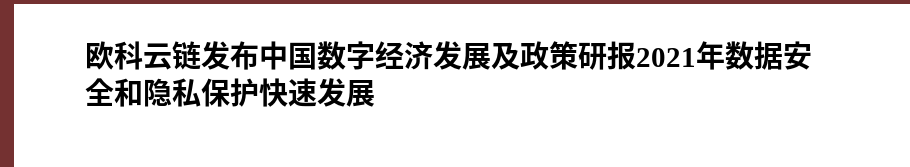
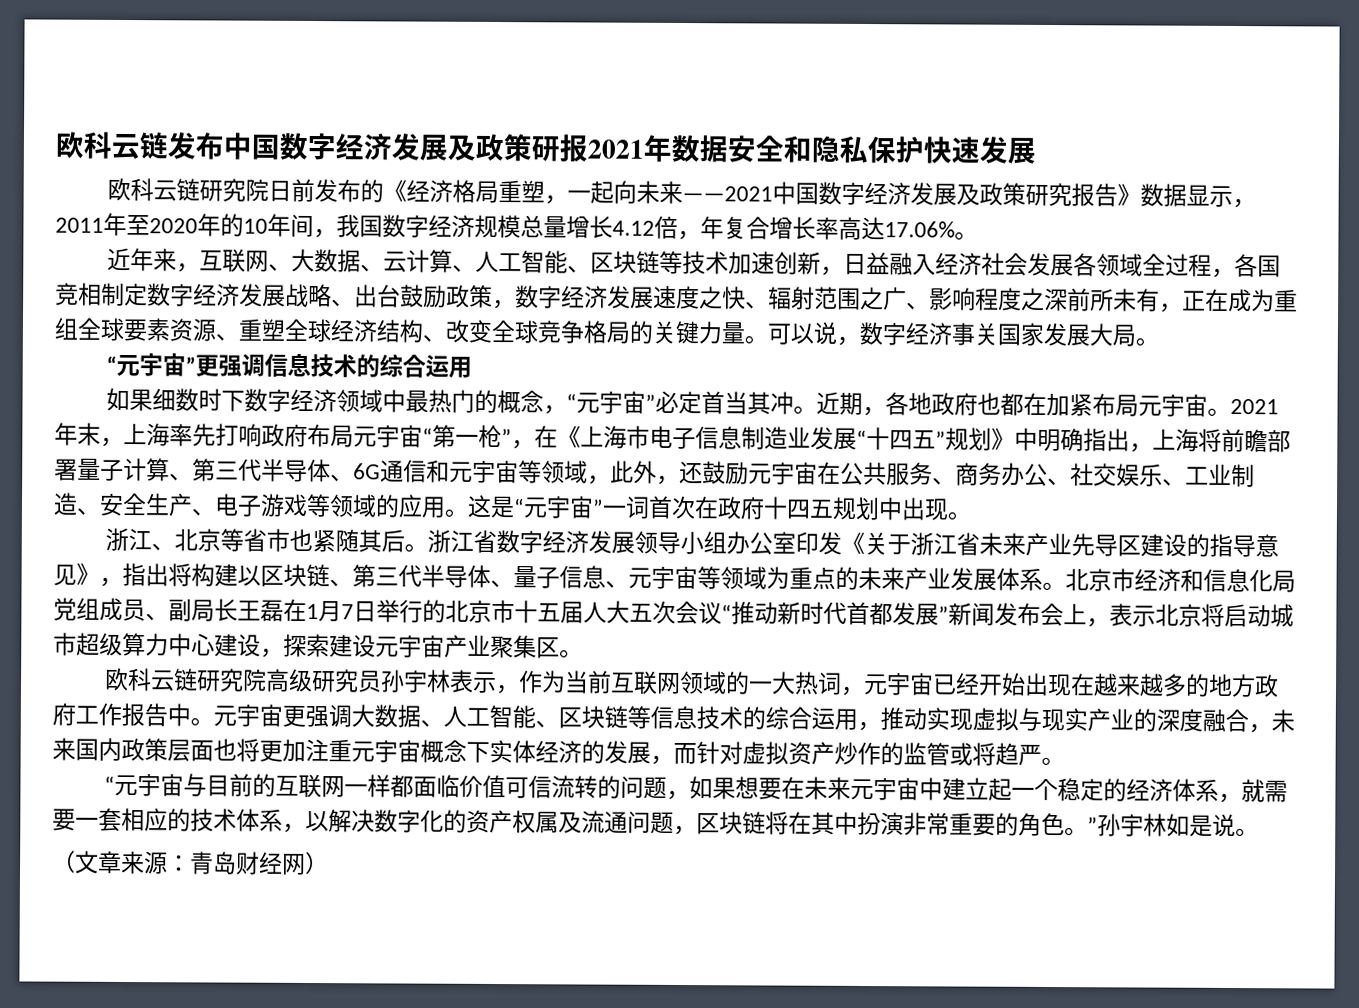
+ 欧科云链研究院日前发布的《经济格局重塑，一起向未来——2021中国数字经济发展及政策研究报告》数据显示，2011年至2020年的10年间，我国数字经济规模总量增长4.12倍，年复合增长率高达17.06%。
+ 近年来，互联网、大数据、云计算、人工智能、区块链等技术加速创新，日益融入经济社会发展各领域全过程，各国竞相制定数字经济发展战略、出台鼓励政策，数字经济发展速度之快、辐射范围之广、影响程度之深前所未有，正在成为重组全球要素资源、重塑全球经济结构、改变全球竞争格局的关键力量。可以说，数字经济事关国家发展大局。
+ “元宇宙”更强调信息技术的综合运用
+ 如果细数时下数字经济领域中最热门的概念，“元宇宙”必定首当其冲。近期，各地政府也都在加紧布局元宇宙。2021年末，上海率先打响政府布局元宇宙“第一枪”，在《上海市电子信息制造业发展“十四五”规划》中明确指出，上海将前瞻部署量子计算、第三代半导体、6G通信和元宇宙等领域，此外，还鼓励元宇宙在公共服务、商务办公、社交娱乐、工业制造、安全生产、电子游戏等领域的应用。这是“元宇宙”一词首次在政府十四五规划中出现。
+ 浙江、北京等省市也紧随其后。浙江省数字经济发展领导小组办公室印发《关于浙江省未来产业先导区建设的指导意见》，指出将构建以区块链、第三代半导体、量子信息、元宇宙等领域为重点的未来产业发展体系。北京市经济和信息化局党组成员、副局长王磊在1月7日举行的北京市十五届人大五次会议“推动新时代首都发展”新闻发布会上，表示北京将启动城市超级算力中心建设，探索建设元宇宙产业聚集区。
+ 欧科云链研究院高级研究员孙宇林表示，作为当前互联网领域的一大热词，元宇宙已经开始出现在越来越多的地方政府工作报告中。元宇宙更强调大数据、人工智能、区块链等信息技术的综合运用，推动实现虚拟与现实产业的深度融合，未来国内政策层面也将更加注重元宇宙概念下实体经济的发展，而针对虚拟资产炒作的监管或将趋严。
+ “元宇宙与目前的互联网一样都面临价值可信流转的问题，如果想要在未来元宇宙中建立起一个稳定的经济体系，就需要一套相应的技术体系，以解决数字化的资产权属及流通问题，区块链将在其中扮演非常重要的角色。”孙宇林如是说。
+ （文章来源：青岛财经网）

